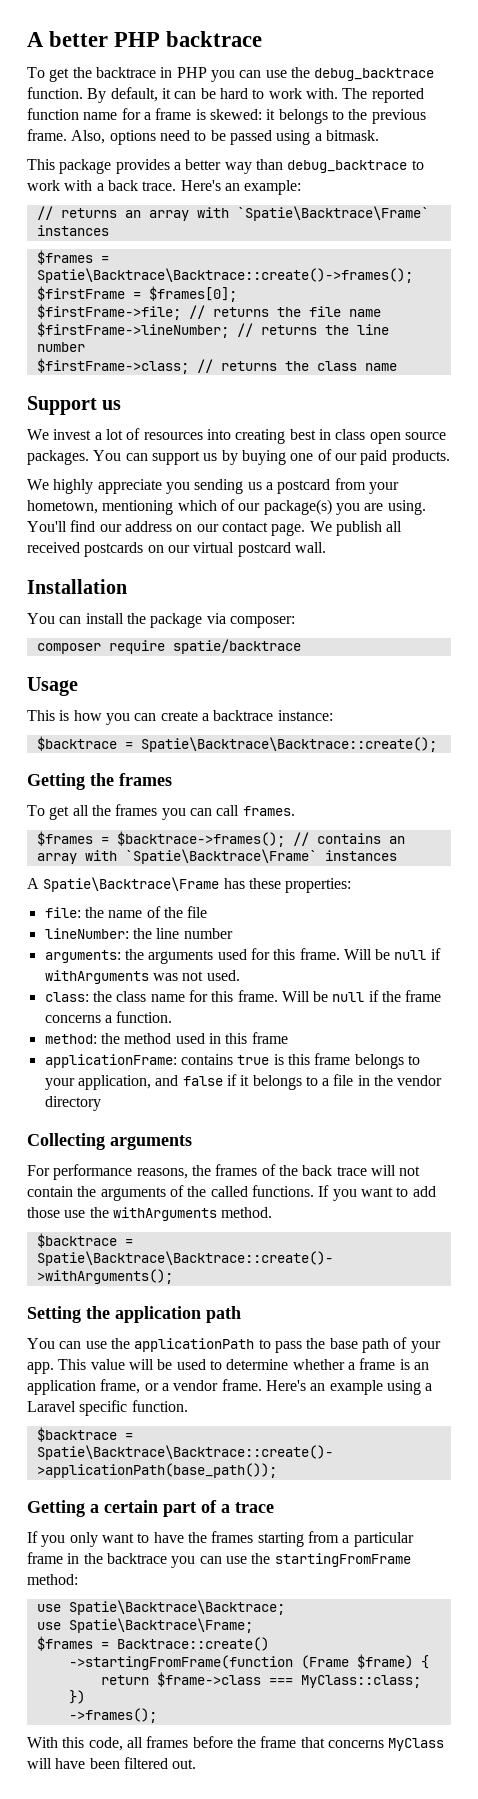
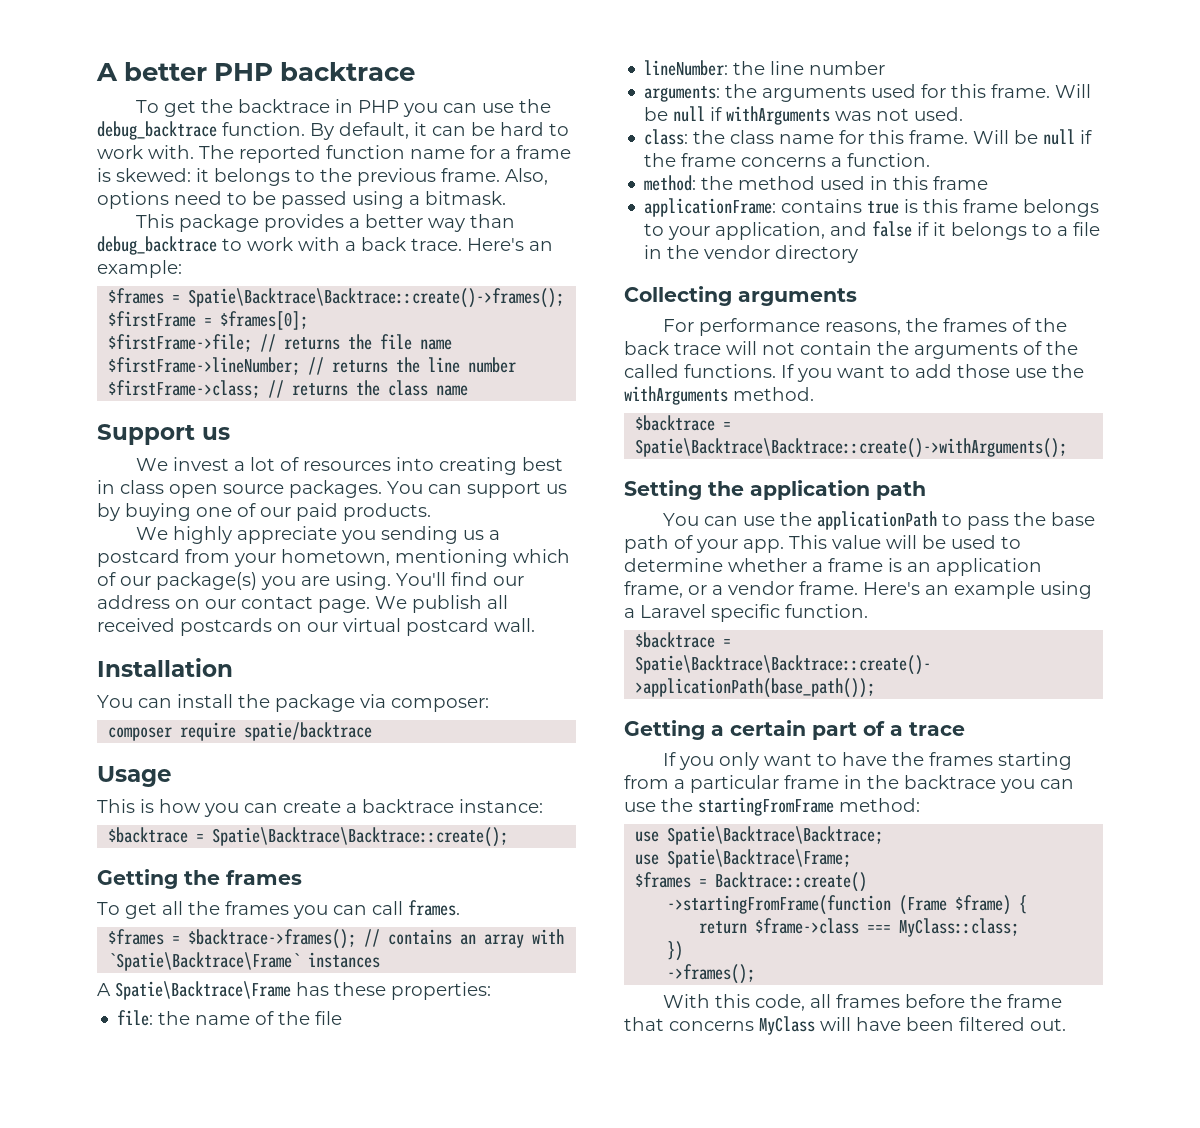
- // returns an array with `Spatie\Backtrace\Frame` instances

